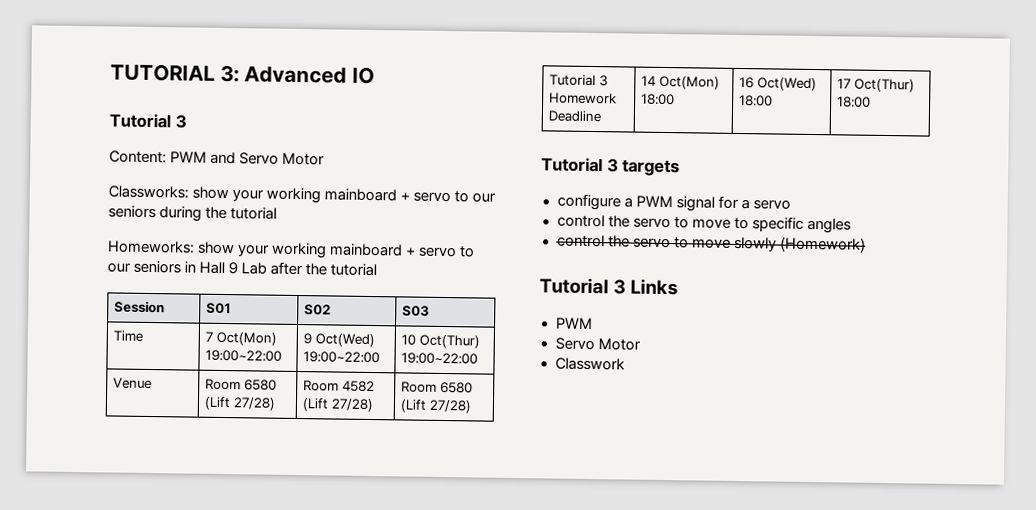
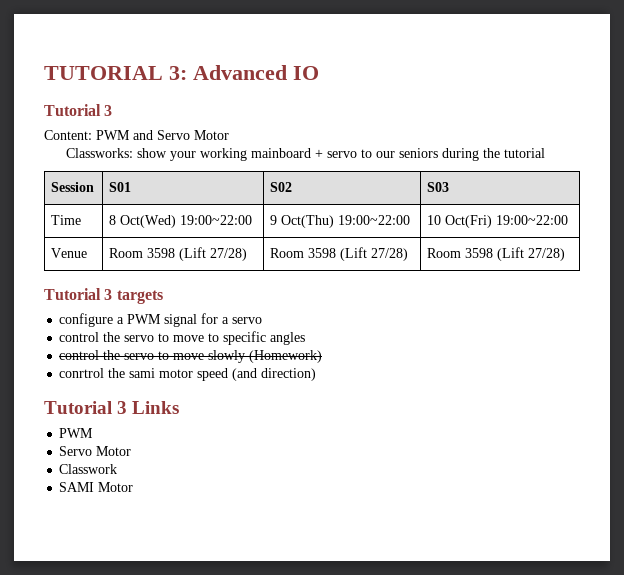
- Homeworks: show your working mainboard + servo to our seniors in Hall 9 Lab after the tutorial
- Time | 7 Oct(Mon) 19:00~22:00 | 9 Oct(Wed) 19:00~22:00 | 10 Oct(Thur) 19:00~22:00
+ Time | 8 Oct(Wed) 19:00~22:00 | 9 Oct(Thu) 19:00~22:00 | 10 Oct(Fri) 19:00~22:00
- Venue | Room 6580 (Lift 27/28) | Room 4582 (Lift 27/28) | Room 6580 (Lift 27/28)
- Tutorial 3 Homework Deadline | 14 Oct(Mon) 18:00 | 16 Oct(Wed) 18:00 | 17 Oct(Thur) 18:00
+ Venue | Room 3598 (Lift 27/28) | Room 3598 (Lift 27/28) | Room 3598 (Lift 27/28)
+ conrtrol the sami motor speed (and direction)
+ SAMI Motor

